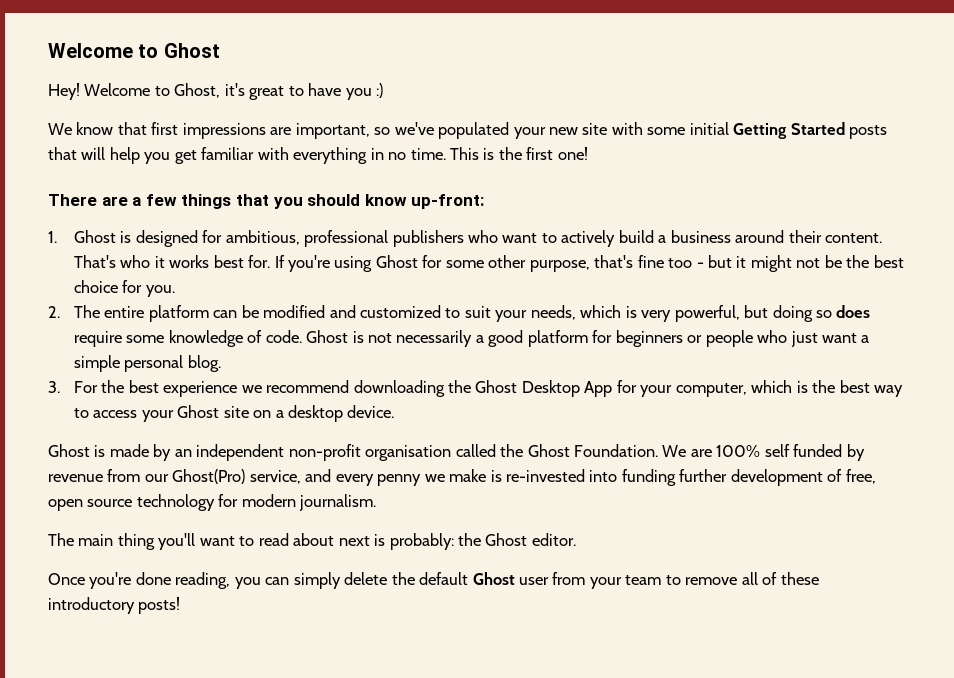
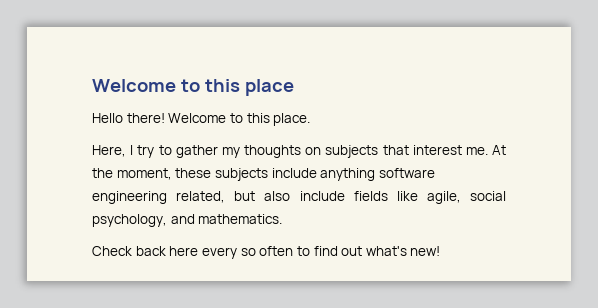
- Welcome to Ghost
- Hey! Welcome to Ghost, it's great to have you :)
- We know that first impressions are important, so we've populated your new site with some initial Getting Started posts that will help you get familiar with everything in no time. This is the first one!
- There are a few things that you should know up-front:
- 1. Ghost is designed for ambitious, professional publishers who want to actively build a business around their content. That's who it works best for. If you're using Ghost for some other purpose, that's fine too - but it might not be the best choice for you.
- 2. The entire platform can be modified and customized to suit your needs, which is very powerful, but doing so does require some knowledge of code. Ghost is not necessarily a good platform for beginners or people who just want a simple personal blog.
- 3. For the best experience we recommend downloading the Ghost Desktop App for your computer, which is the best way to access your Ghost site on a desktop device.
- Ghost is made by an independent non-profit organisation called the Ghost Foundation. We are 100% self funded by revenue from our Ghost(Pro) service, and every penny we make is re-invested into funding further development of free, open source technology for modern journalism.
- The main thing you'll want to read about next is probably: the Ghost editor.
- Once you're done reading, you can simply delete the default Ghost user from your team to remove all of these introductory posts!
+ Welcome to this place
+ Hello there! Welcome to this place.
+ Here, I try to gather my thoughts on subjects that interest me. At the moment, these subjects include anything software engineering related, but also include fields like agile, social psychology, and mathematics.
+ Check back here every so often to find out what's new!

